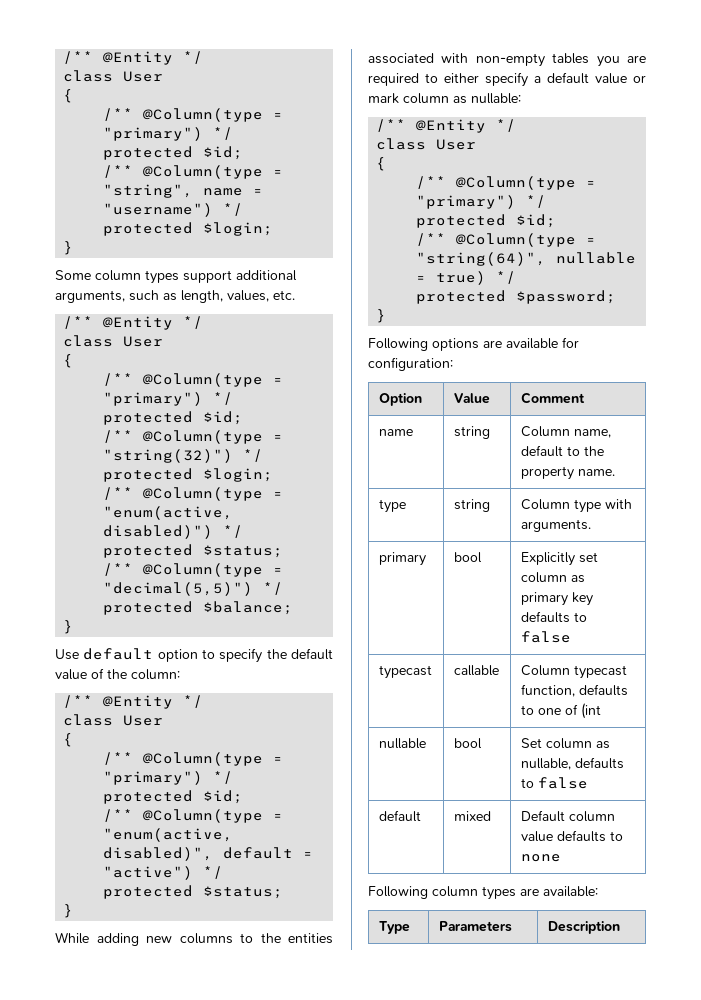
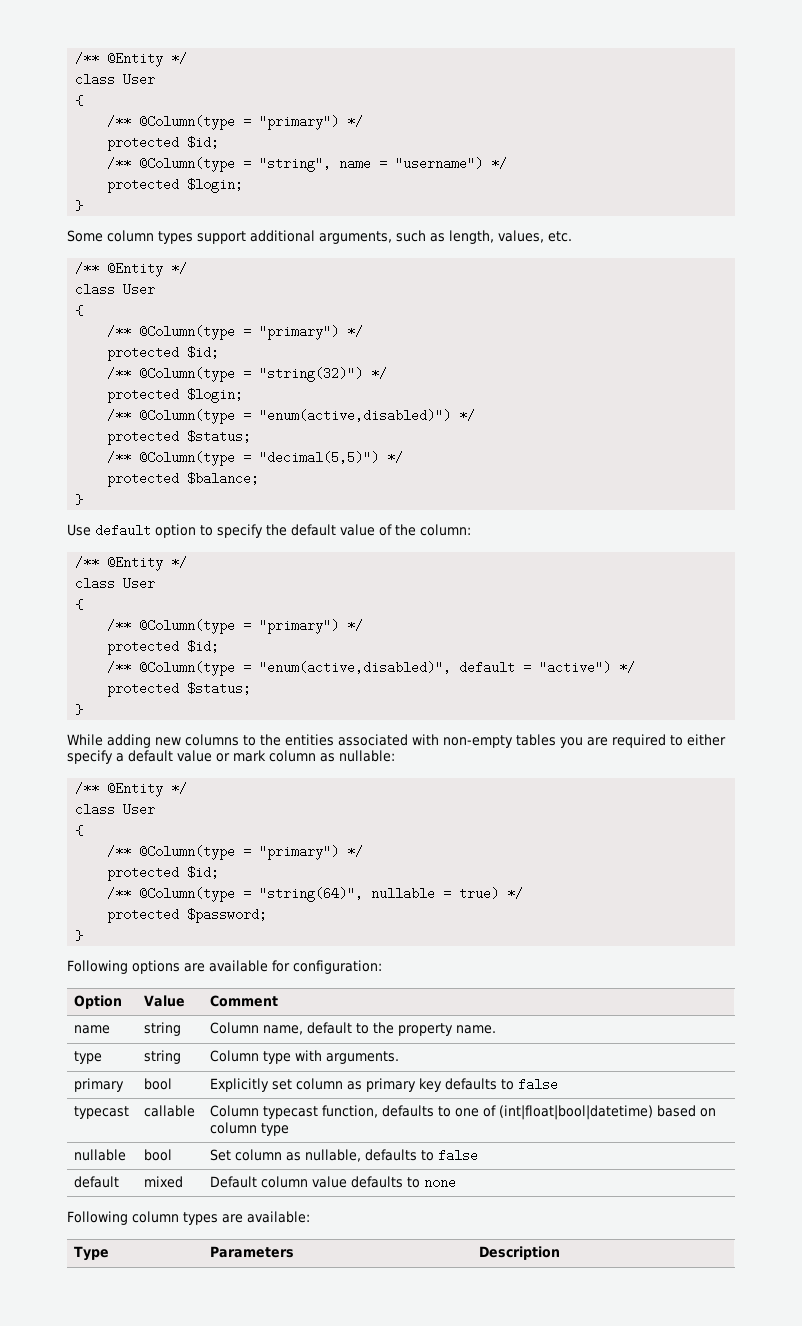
- typecast | callable | Column typecast function, defaults to one of (int
+ typecast | callable | Column typecast function, defaults to one of (int|float|bool|datetime) based on column type

